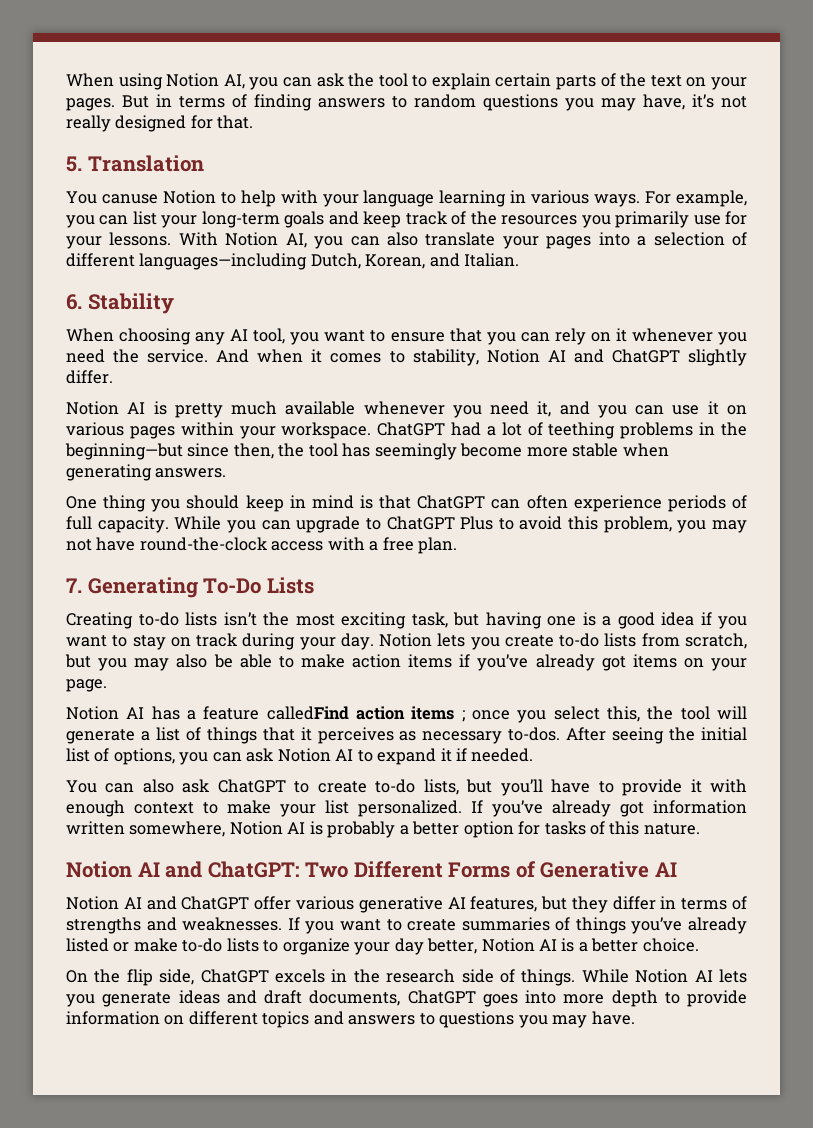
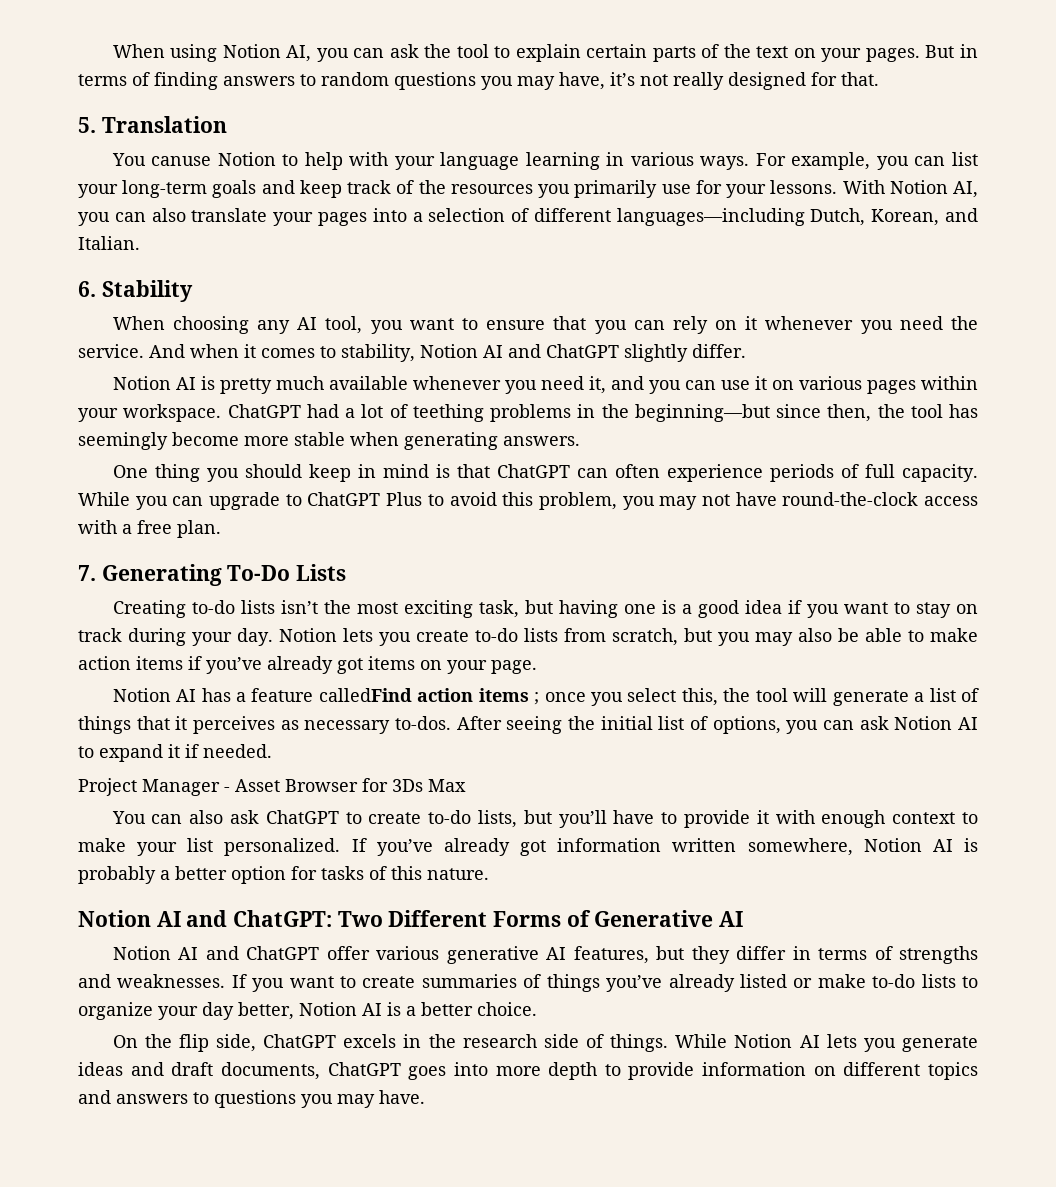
+ Project Manager - Asset Browser for 3Ds Max

